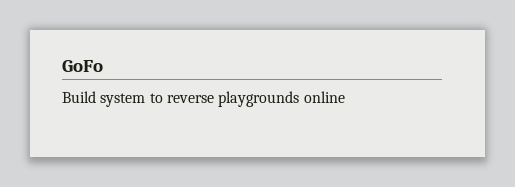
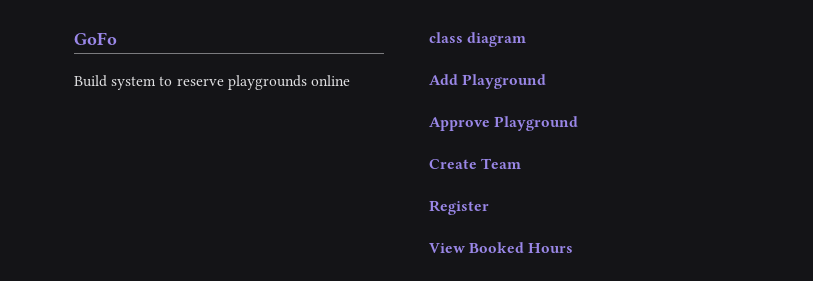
- Build system to reverse playgrounds online
+ Build system to reserve playgrounds online
+ class diagram
+ Add Playground
+ Approve Playground
+ Create Team
+ Register
+ View Booked Hours

